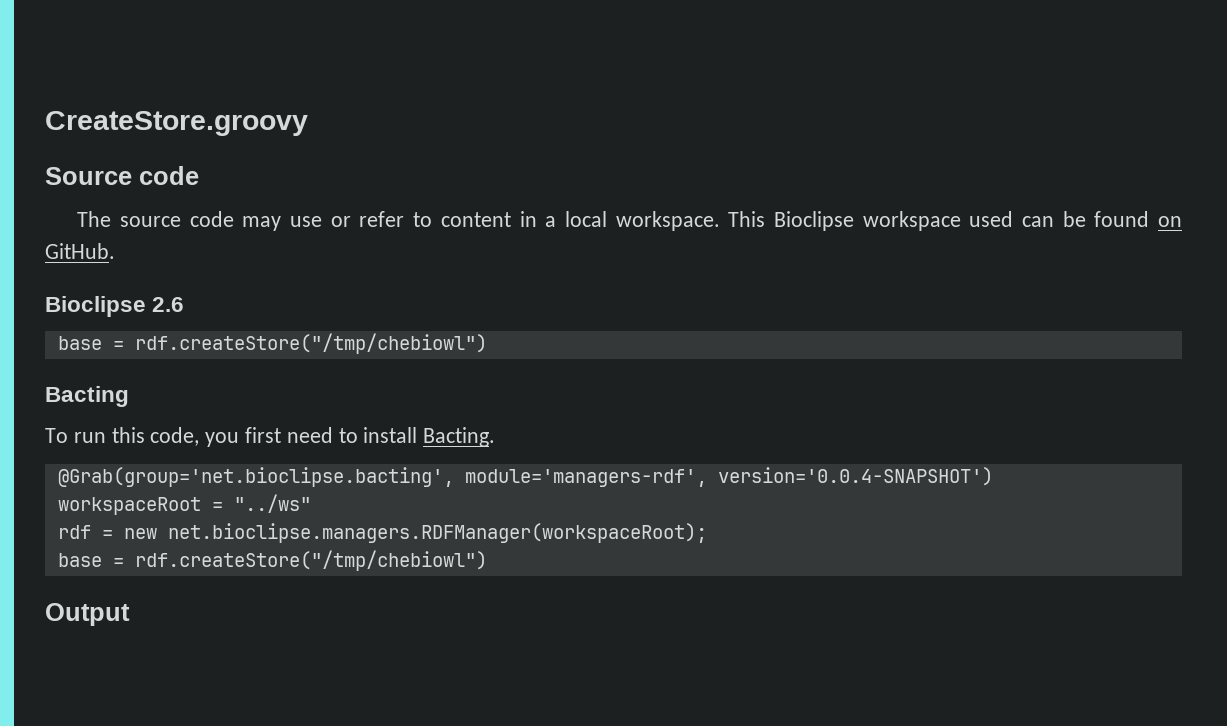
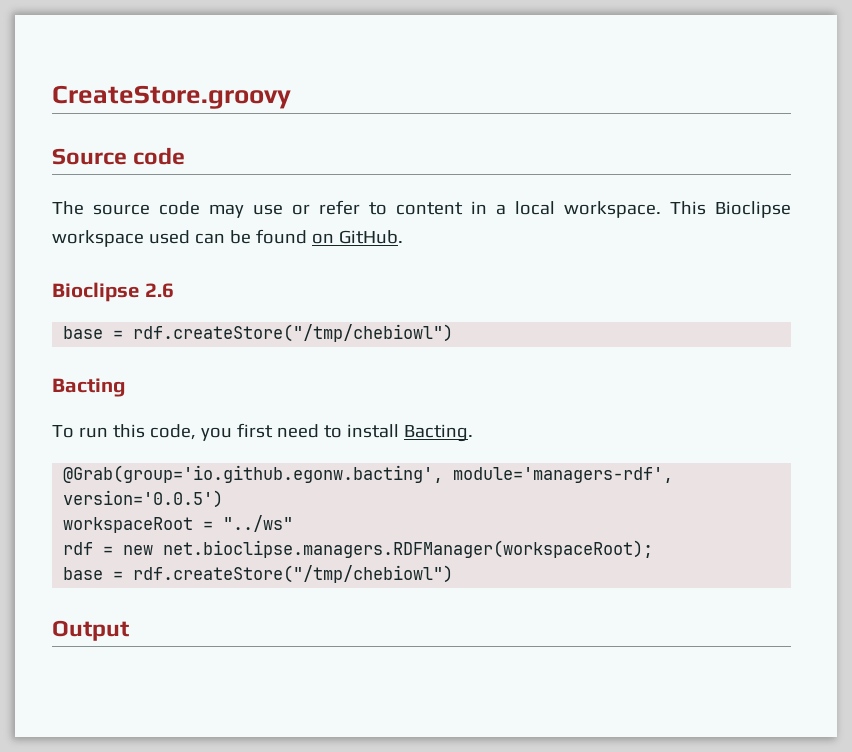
- @Grab(group='net.bioclipse.bacting', module='managers-rdf', version='0.0.4-SNAPSHOT')
+ @Grab(group='io.github.egonw.bacting', module='managers-rdf', version='0.0.5')

